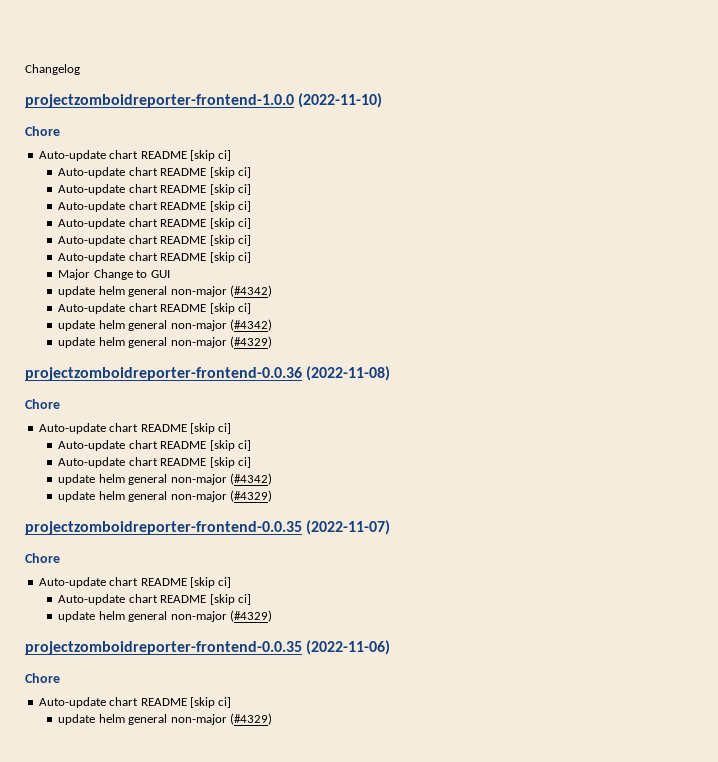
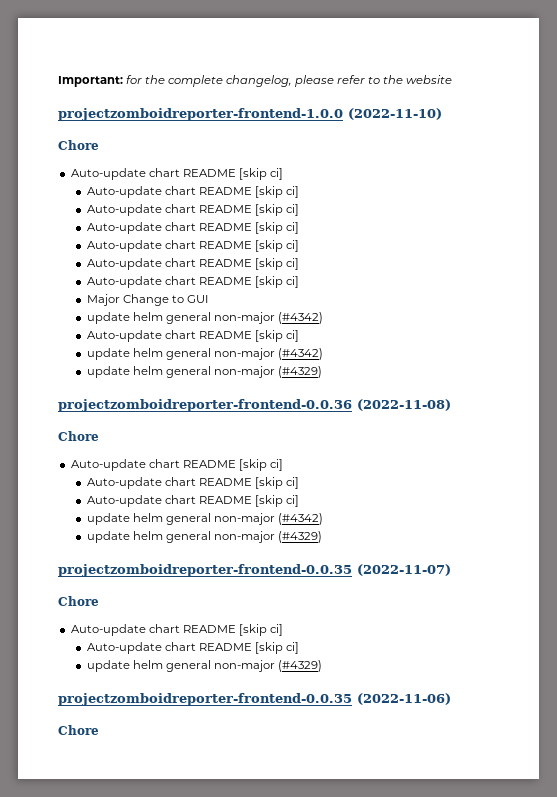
- Changelog
+ Important: for the complete changelog, please refer to the website
  projectzomboidreporter-frontend-0.0.35 (2022-11-06)
  Chore
- Auto-update chart README [skip ci]
- update helm general non-major (#4329)

